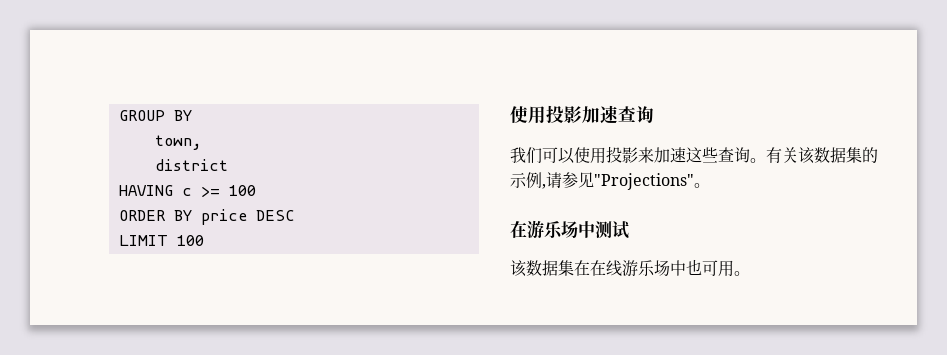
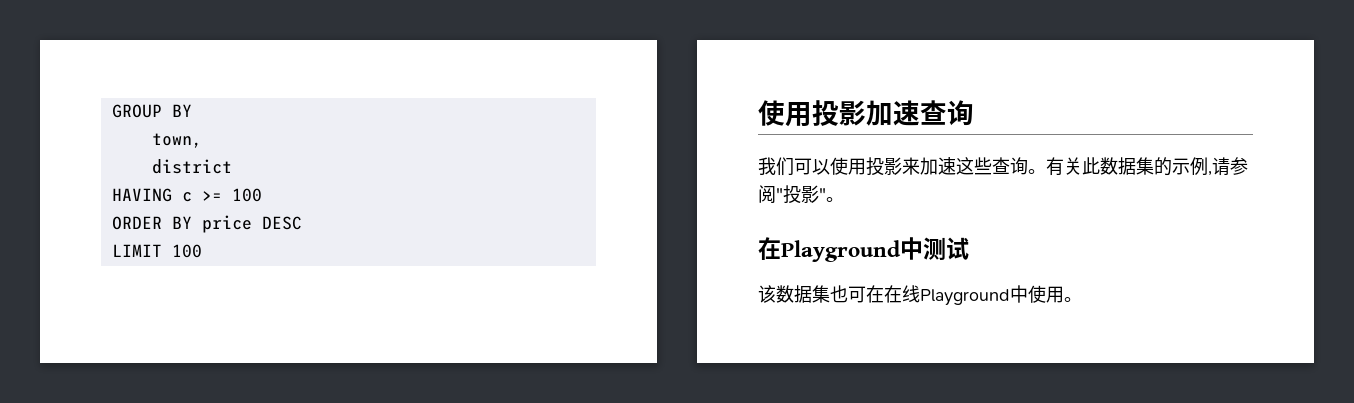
- 有关该数据集的示例,请参见"Projections"。
+ 有关此数据集的示例,请参阅"投影"。
- 在游乐场中测试
+ 在Playground中测试
- 该数据集在在线游乐场中也可用。
+ 该数据集也可在在线Playground中使用。

